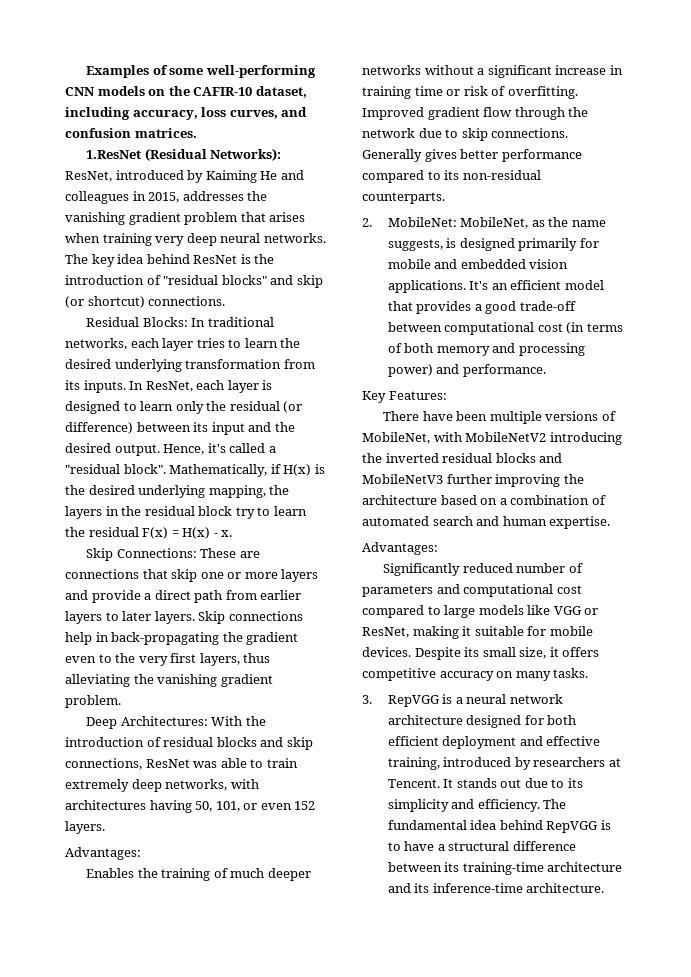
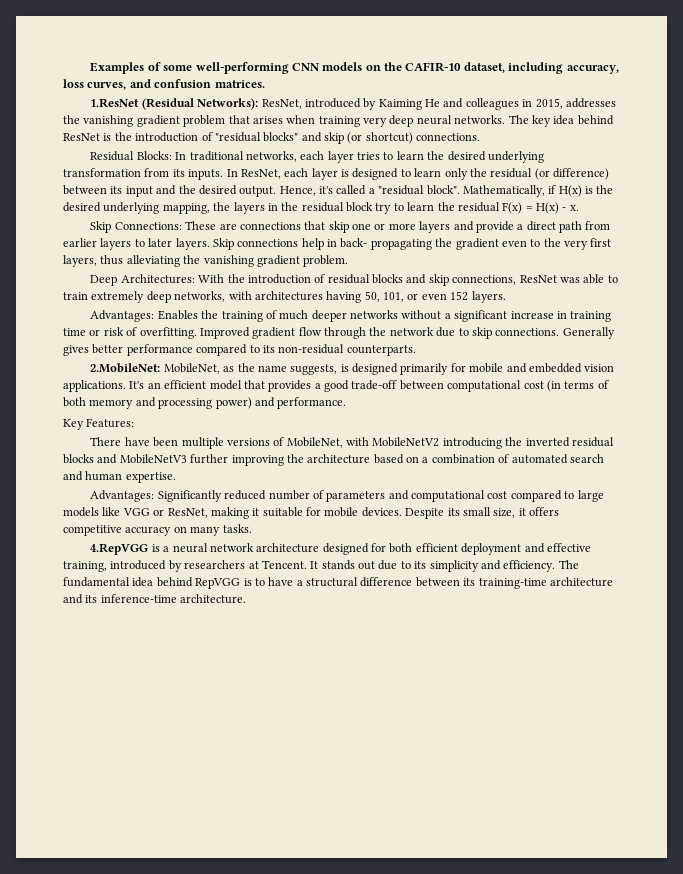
- Skip connections help in back-propagating the gradient even to the very first layers, thus alleviating the vanishing gradient problem.
+ Skip connections help in back- propagating the gradient even to the very first layers, thus alleviating the vanishing gradient problem.
  Deep Architectures: With the introduction of residual blocks and skip connections, ResNet was able to train extremely deep networks, with architectures having 50, 101, or even 152 layers.
- Advantages:
- Enables the training of much deeper networks without a significant increase in training time or risk of overfitting.
+ Advantages: Enables the training of much deeper networks without a significant increase in training time or risk of overfitting.
- 2. MobileNet: MobileNet, as the name suggests, is designed primarily for mobile and embedded vision applications.
+ 2.MobileNet: MobileNet, as the name suggests, is designed primarily for mobile and embedded vision applications.
  There have been multiple versions of MobileNet, with MobileNetV2 introducing the inverted residual blocks and MobileNetV3 further improving the architecture based on a combination of automated search and human expertise.
- Advantages:
- Significantly reduced number of parameters and computational cost compared to large models like VGG or ResNet, making it suitable for mobile devices.
+ Advantages: Significantly reduced number of parameters and computational cost compared to large models like VGG or ResNet, making it suitable for mobile devices.
- 3. RepVGG is a neural network architecture designed for both efficient deployment and effective training, introduced by researchers at Tencent.
+ 4.RepVGG is a neural network architecture designed for both efficient deployment and effective training, introduced by researchers at Tencent.

